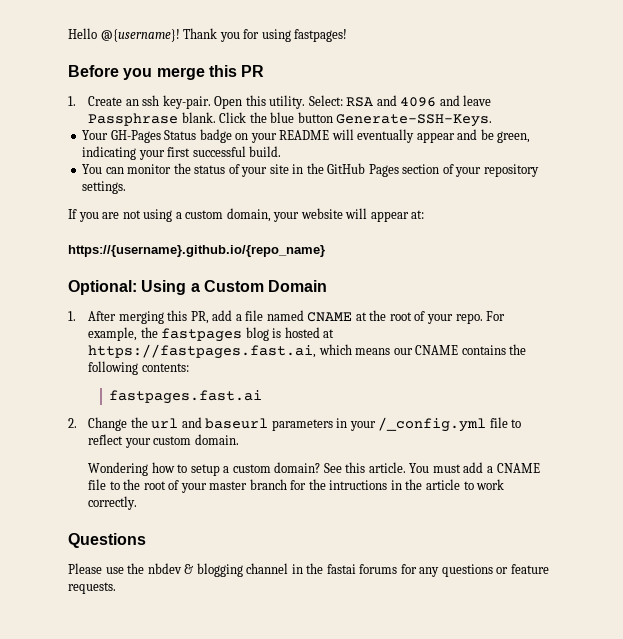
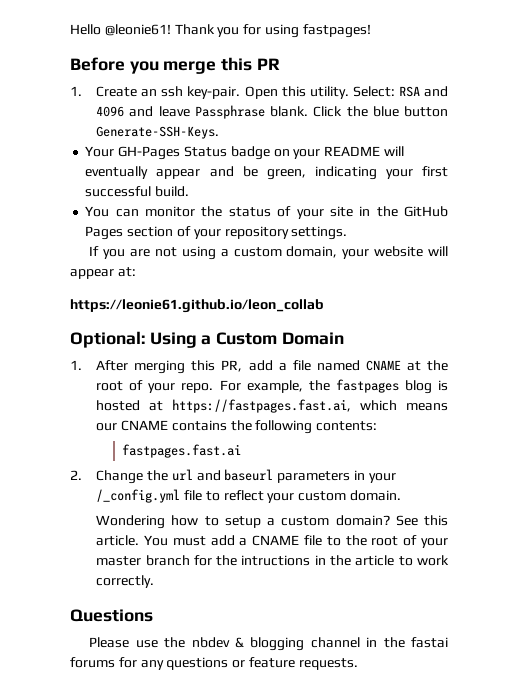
- Hello @{username}!
+ Hello @leonie61!
- https://{username}.github.io/{repo_name}
+ https://leonie61.github.io/leon_collab

